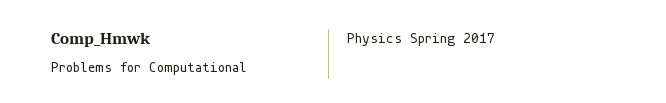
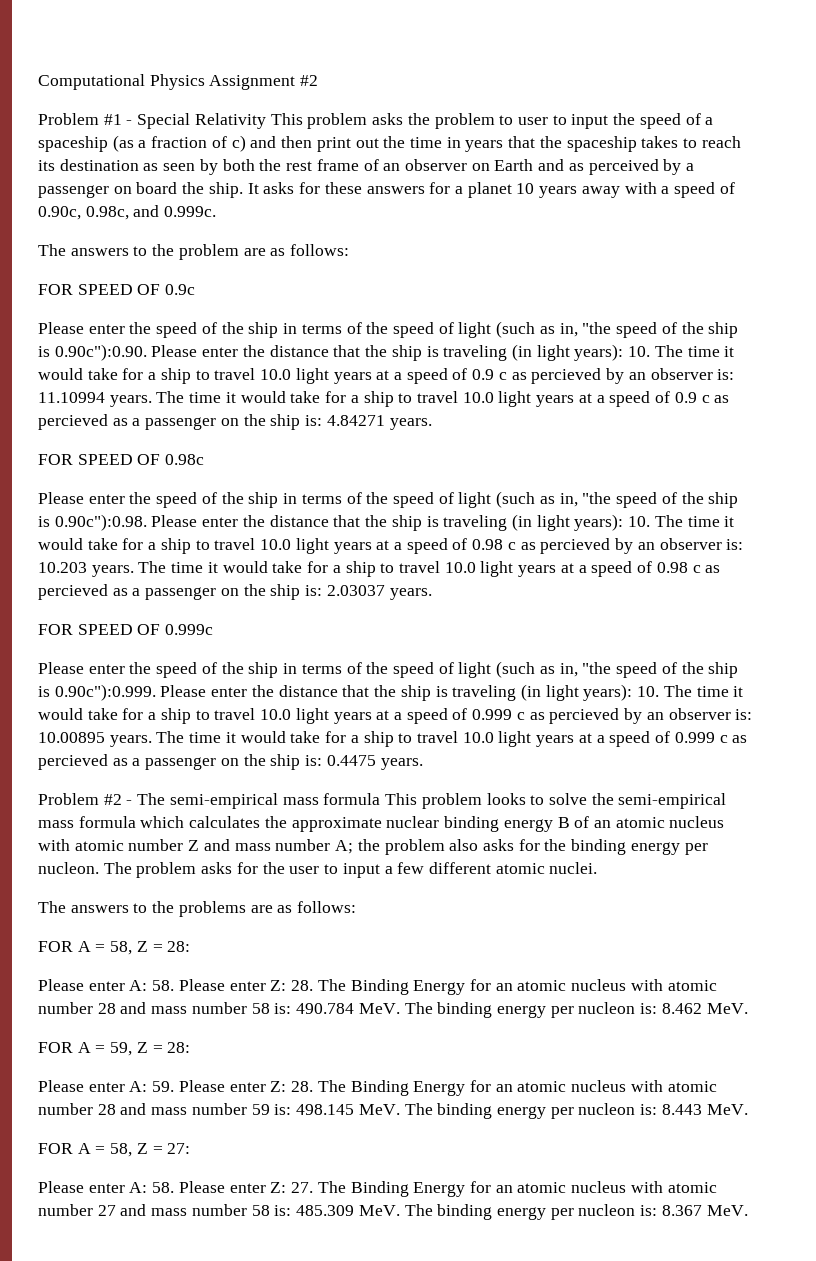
- Comp_Hmwk
- Problems for Computational Physics Spring 2017
+ Computational Physics Assignment #2
+ Problem #1 - Special Relativity This problem asks the problem to user to input the speed of a spaceship (as a fraction of c) and then print out the time in years that the spaceship takes to reach its destination as seen by both the rest frame of an observer on Earth and as perceived by a passenger on board the ship. It asks for these answers for a planet 10 years away with a speed of 0.90c, 0.98c, and 0.999c.
+ The answers to the problem are as follows:
+ FOR SPEED OF 0.9c
+ Please enter the speed of the ship in terms of the speed of light (such as in, "the speed of the ship is 0.90c"):0.90. Please enter the distance that the ship is traveling (in light years): 10. The time it would take for a ship to travel 10.0 light years at a speed of 0.9 c as percieved by an observer is: 11.10994 years. The time it would take for a ship to travel 10.0 light years at a speed of 0.9 c as percieved as a passenger on the ship is: 4.84271 years.
+ FOR SPEED OF 0.98c
+ Please enter the speed of the ship in terms of the speed of light (such as in, "the speed of the ship is 0.90c"):0.98. Please enter the distance that the ship is traveling (in light years): 10. The time it would take for a ship to travel 10.0 light years at a speed of 0.98 c as percieved by an observer is: 10.203 years. The time it would take for a ship to travel 10.0 light years at a speed of 0.98 c as percieved as a passenger on the ship is: 2.03037 years.
+ FOR SPEED OF 0.999c
+ Please enter the speed of the ship in terms of the speed of light (such as in, "the speed of the ship is 0.90c"):0.999. Please enter the distance that the ship is traveling (in light years): 10. The time it would take for a ship to travel 10.0 light years at a speed of 0.999 c as percieved by an observer is: 10.00895 years. The time it would take for a ship to travel 10.0 light years at a speed of 0.999 c as percieved as a passenger on the ship is: 0.4475 years.
+ Problem #2 - The semi-empirical mass formula This problem looks to solve the semi-empirical mass formula which calculates the approximate nuclear binding energy B of an atomic nucleus with atomic number Z and mass number A; the problem also asks for the binding energy per nucleon. The problem asks for the user to input a few different atomic nuclei.
+ The answers to the problems are as follows:
+ FOR A = 58, Z = 28:
+ Please enter A: 58. Please enter Z: 28. The Binding Energy for an atomic nucleus with atomic number 28 and mass number 58 is: 490.784 MeV. The binding energy per nucleon is: 8.462 MeV.
+ FOR A = 59, Z = 28:
+ Please enter A: 59. Please enter Z: 28. The Binding Energy for an atomic nucleus with atomic number 28 and mass number 59 is: 498.145 MeV. The binding energy per nucleon is: 8.443 MeV.
+ FOR A = 58, Z = 27:
+ Please enter A: 58. Please enter Z: 27. The Binding Energy for an atomic nucleus with atomic number 27 and mass number 58 is: 485.309 MeV. The binding energy per nucleon is: 8.367 MeV.

